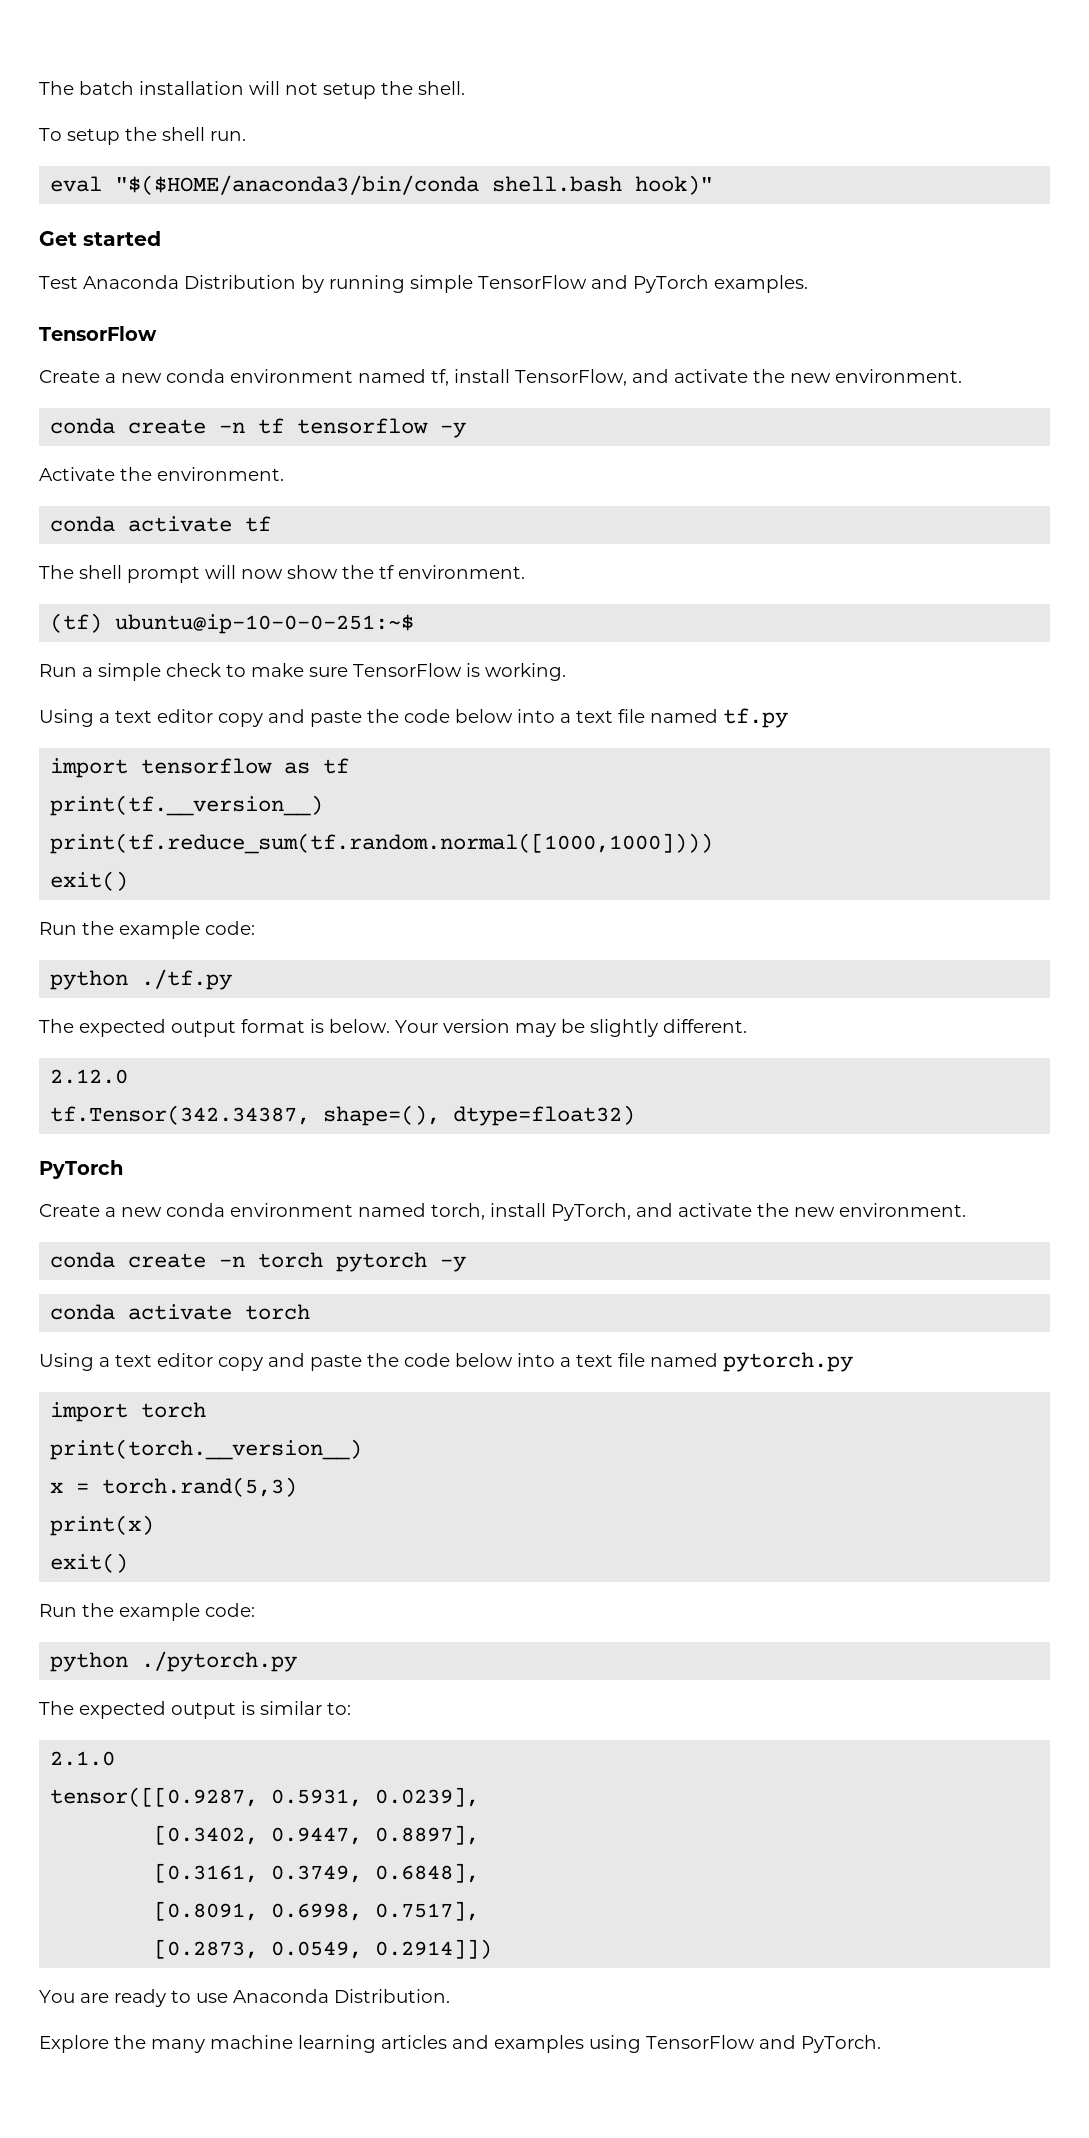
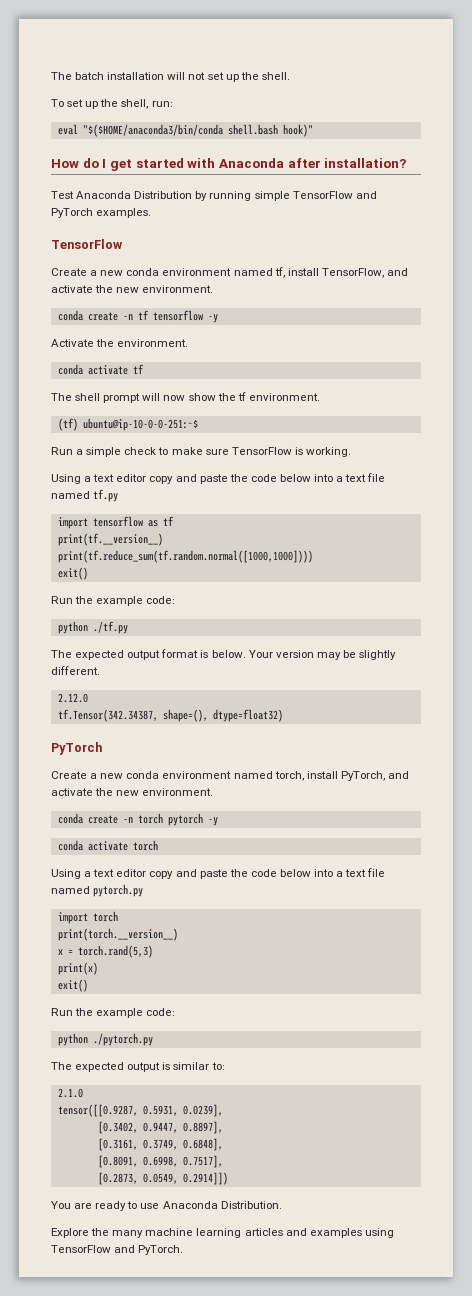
- The batch installation will not setup the shell.
+ The batch installation will not set up the shell.
- To setup the shell run.
+ To set up the shell, run:
- Get started
+ How do I get started with Anaconda after installation?

